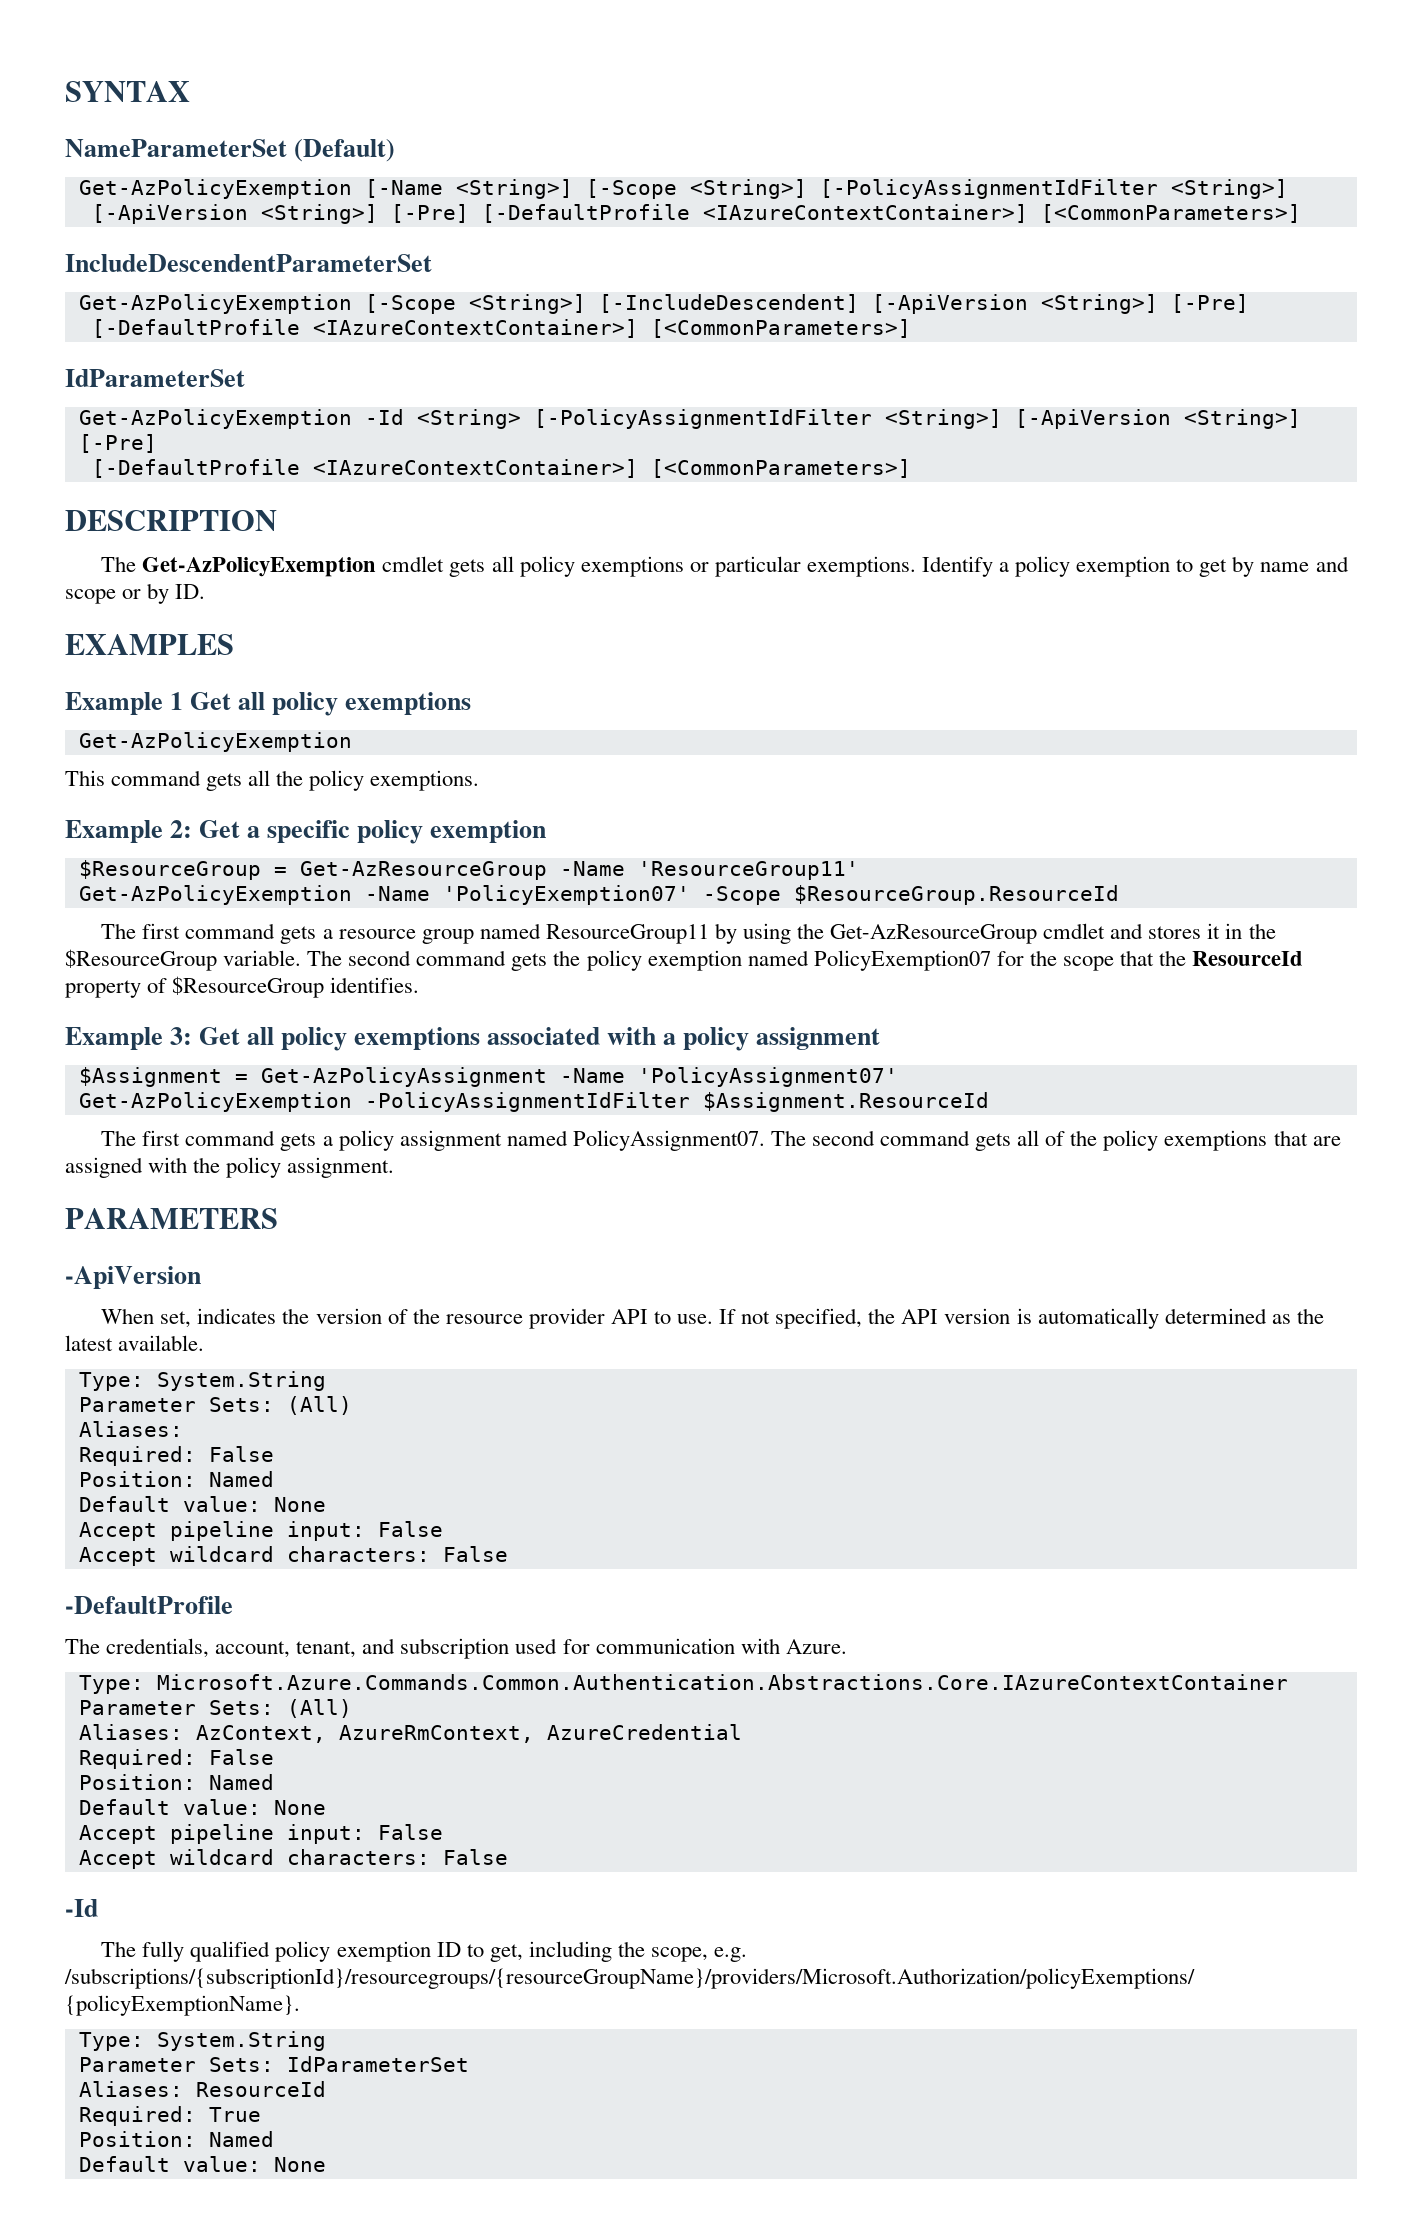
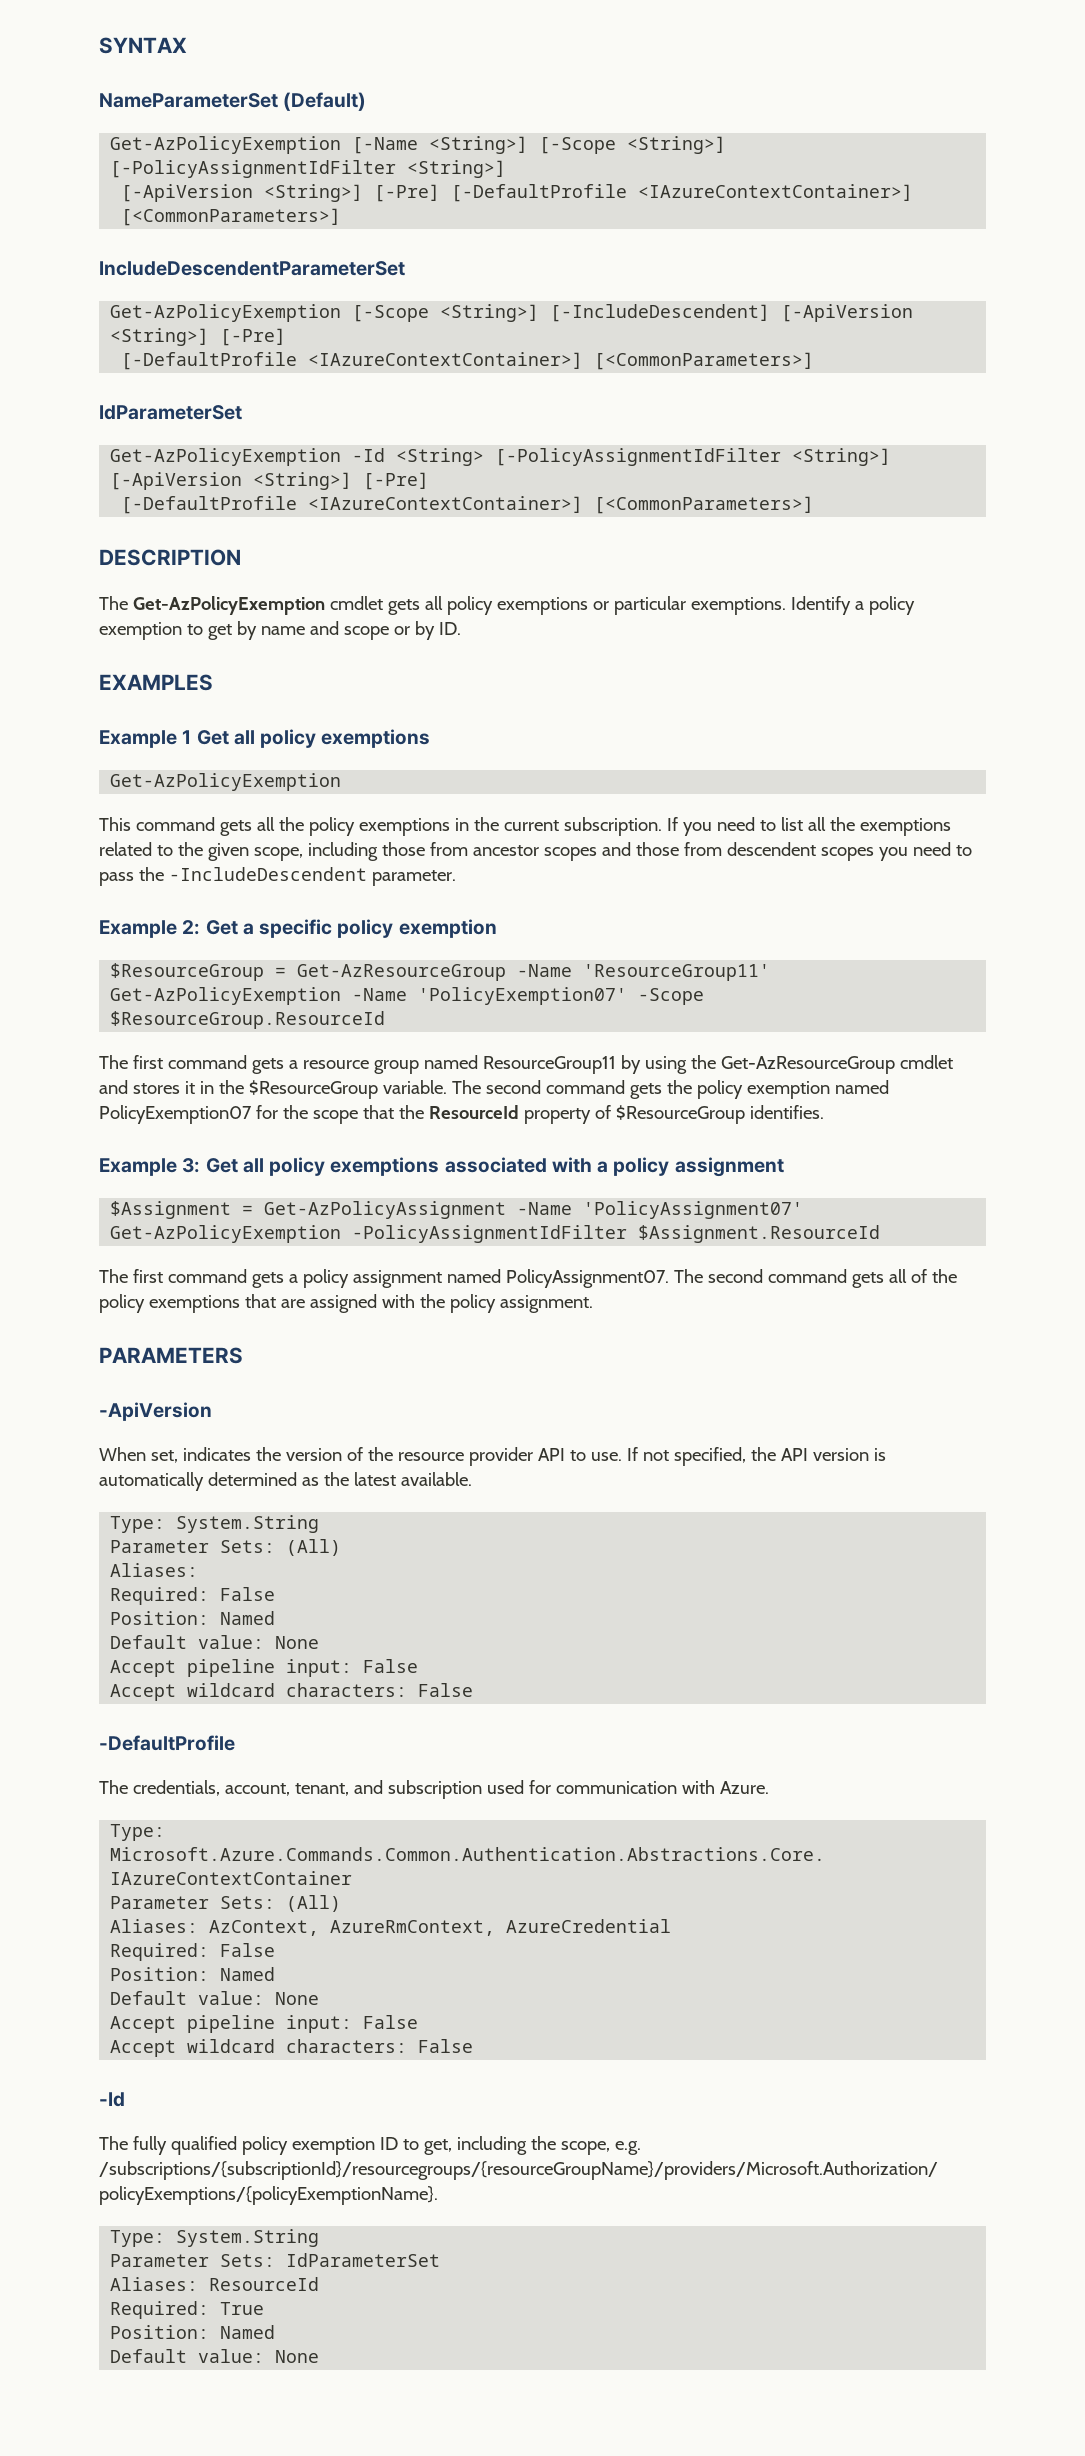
- This command gets all the policy exemptions.
+ This command gets all the policy exemptions in the current subscription. If you need to list all the exemptions related to the given scope, including those from ancestor scopes and those from descendent scopes you need to pass the -IncludeDescendent parameter.

